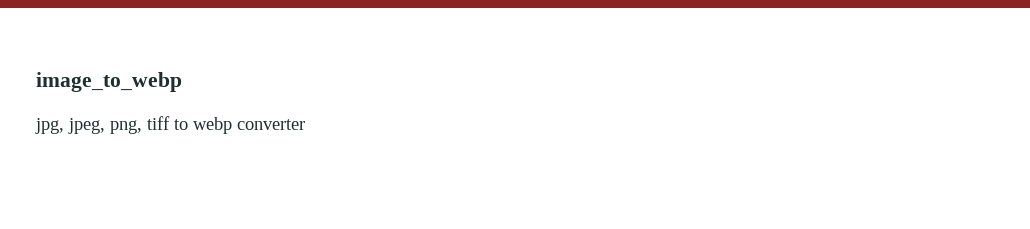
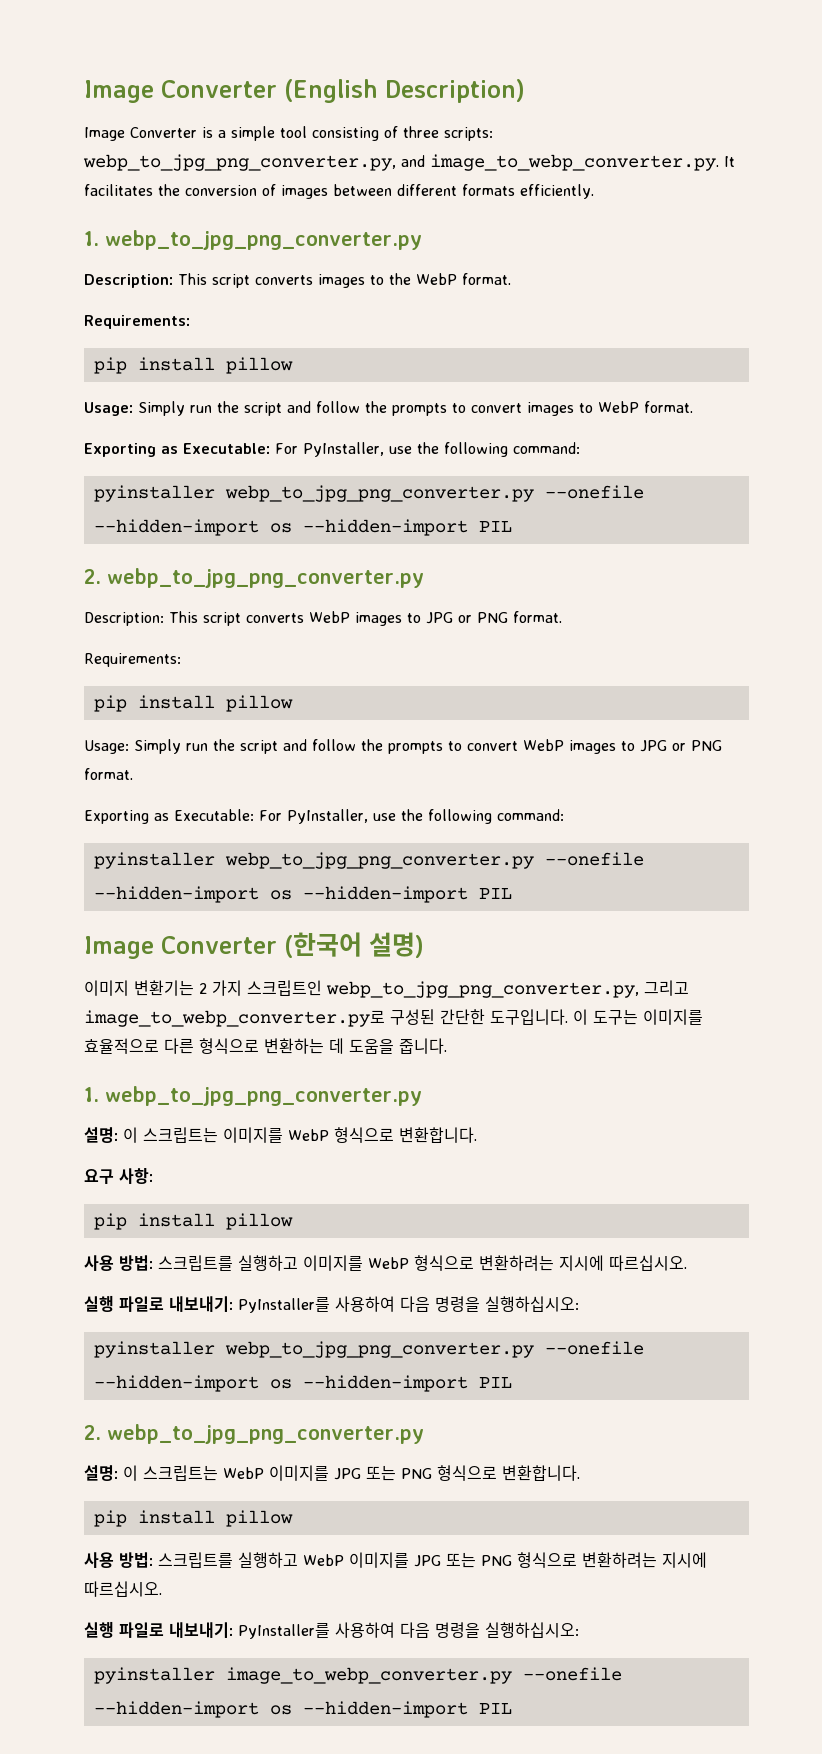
- image_to_webp
- jpg, jpeg, png, tiff to webp converter
+ Image Converter (English Description)
+ Image Converter is a simple tool consisting of three scripts: webp_to_jpg_png_converter.py, and image_to_webp_converter.py. It facilitates the conversion of images between different formats efficiently.
+ 1. webp_to_jpg_png_converter.py
+ Description: This script converts images to the WebP format.
+ Requirements:
+ pip install pillow
+ Usage: Simply run the script and follow the prompts to convert images to WebP format.
+ Exporting as Executable: For PyInstaller, use the following command:
+ pyinstaller webp_to_jpg_png_converter.py --onefile --hidden-import os --hidden-import PIL
+ 2. webp_to_jpg_png_converter.py
+ Description: This script converts WebP images to JPG or PNG format.
+ Requirements:
+ pip install pillow
+ Usage: Simply run the script and follow the prompts to convert WebP images to JPG or PNG format.
+ Exporting as Executable: For PyInstaller, use the following command:
+ pyinstaller webp_to_jpg_png_converter.py --onefile --hidden-import os --hidden-import PIL
+ Image Converter (한국어 설명)
+ 이미지 변환기는 2 가지 스크립트인 webp_to_jpg_png_converter.py, 그리고 image_to_webp_converter.py로 구성된 간단한 도구입니다. 이 도구는 이미지를 효율적으로 다른 형식으로 변환하는 데 도움을 줍니다.
+ 1. webp_to_jpg_png_converter.py
+ 설명: 이 스크립트는 이미지를 WebP 형식으로 변환합니다.
+ 요구 사항:
+ pip install pillow
+ 사용 방법: 스크립트를 실행하고 이미지를 WebP 형식으로 변환하려는 지시에 따르십시오.
+ 실행 파일로 내보내기: PyInstaller를 사용하여 다음 명령을 실행하십시오:
+ pyinstaller webp_to_jpg_png_converter.py --onefile --hidden-import os --hidden-import PIL
+ 2. webp_to_jpg_png_converter.py
+ 설명: 이 스크립트는 WebP 이미지를 JPG 또는 PNG 형식으로 변환합니다.
+ pip install pillow
+ 사용 방법: 스크립트를 실행하고 WebP 이미지를 JPG 또는 PNG 형식으로 변환하려는 지시에 따르십시오.
+ 실행 파일로 내보내기: PyInstaller를 사용하여 다음 명령을 실행하십시오:
+ pyinstaller image_to_webp_converter.py --onefile --hidden-import os --hidden-import PIL

